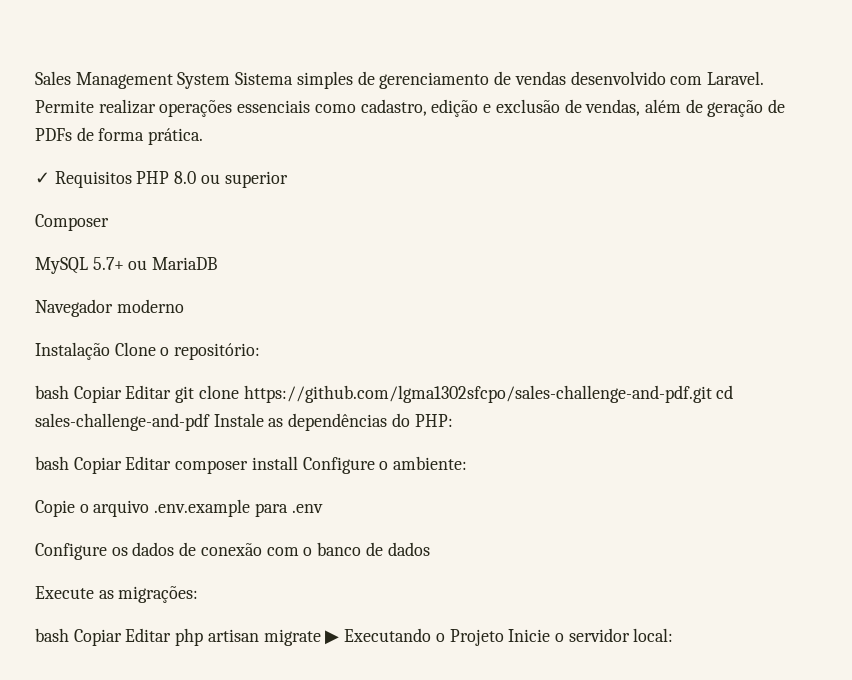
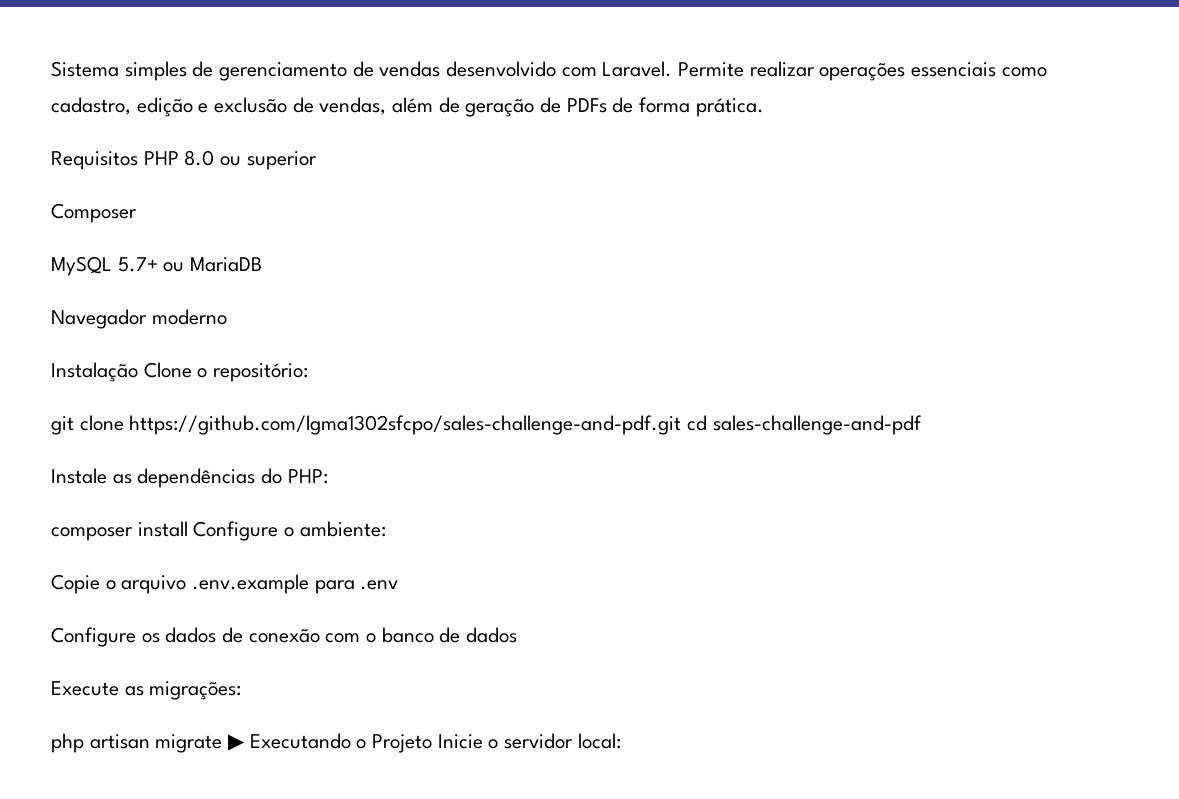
- Sales Management System Sistema simples de gerenciamento de vendas desenvolvido com Laravel.
+ Sistema simples de gerenciamento de vendas desenvolvido com Laravel.
- ✓ Requisitos PHP 8.0 ou superior
+ Requisitos PHP 8.0 ou superior
- bash Copiar Editar git clone https://github.com/lgma1302sfcpo/sales-challenge-and-pdf.git cd sales-challenge-and-pdf Instale as dependências do PHP:
+ git clone https://github.com/lgma1302sfcpo/sales-challenge-and-pdf.git cd sales-challenge-and-pdf
+ Instale as dependências do PHP:
- bash Copiar Editar composer install Configure o ambiente:
+ composer install Configure o ambiente:
- bash Copiar Editar php artisan migrate ▶ Executando o Projeto Inicie o servidor local:
+ php artisan migrate ▶ Executando o Projeto Inicie o servidor local:

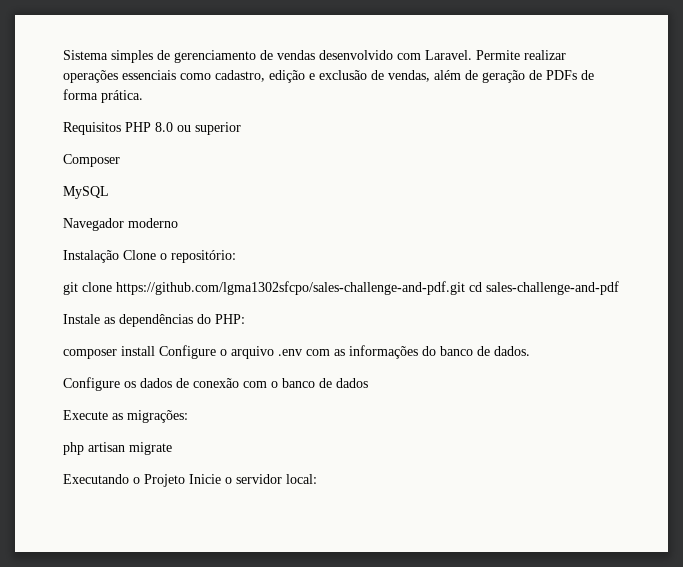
- MySQL 5.7+ ou MariaDB
+ MySQL
- composer install Configure o ambiente:
- Copie o arquivo .env.example para .env
+ composer install Configure o arquivo .env com as informações do banco de dados.
- php artisan migrate ▶ Executando o Projeto Inicie o servidor local:
+ php artisan migrate
+ Executando o Projeto Inicie o servidor local:

